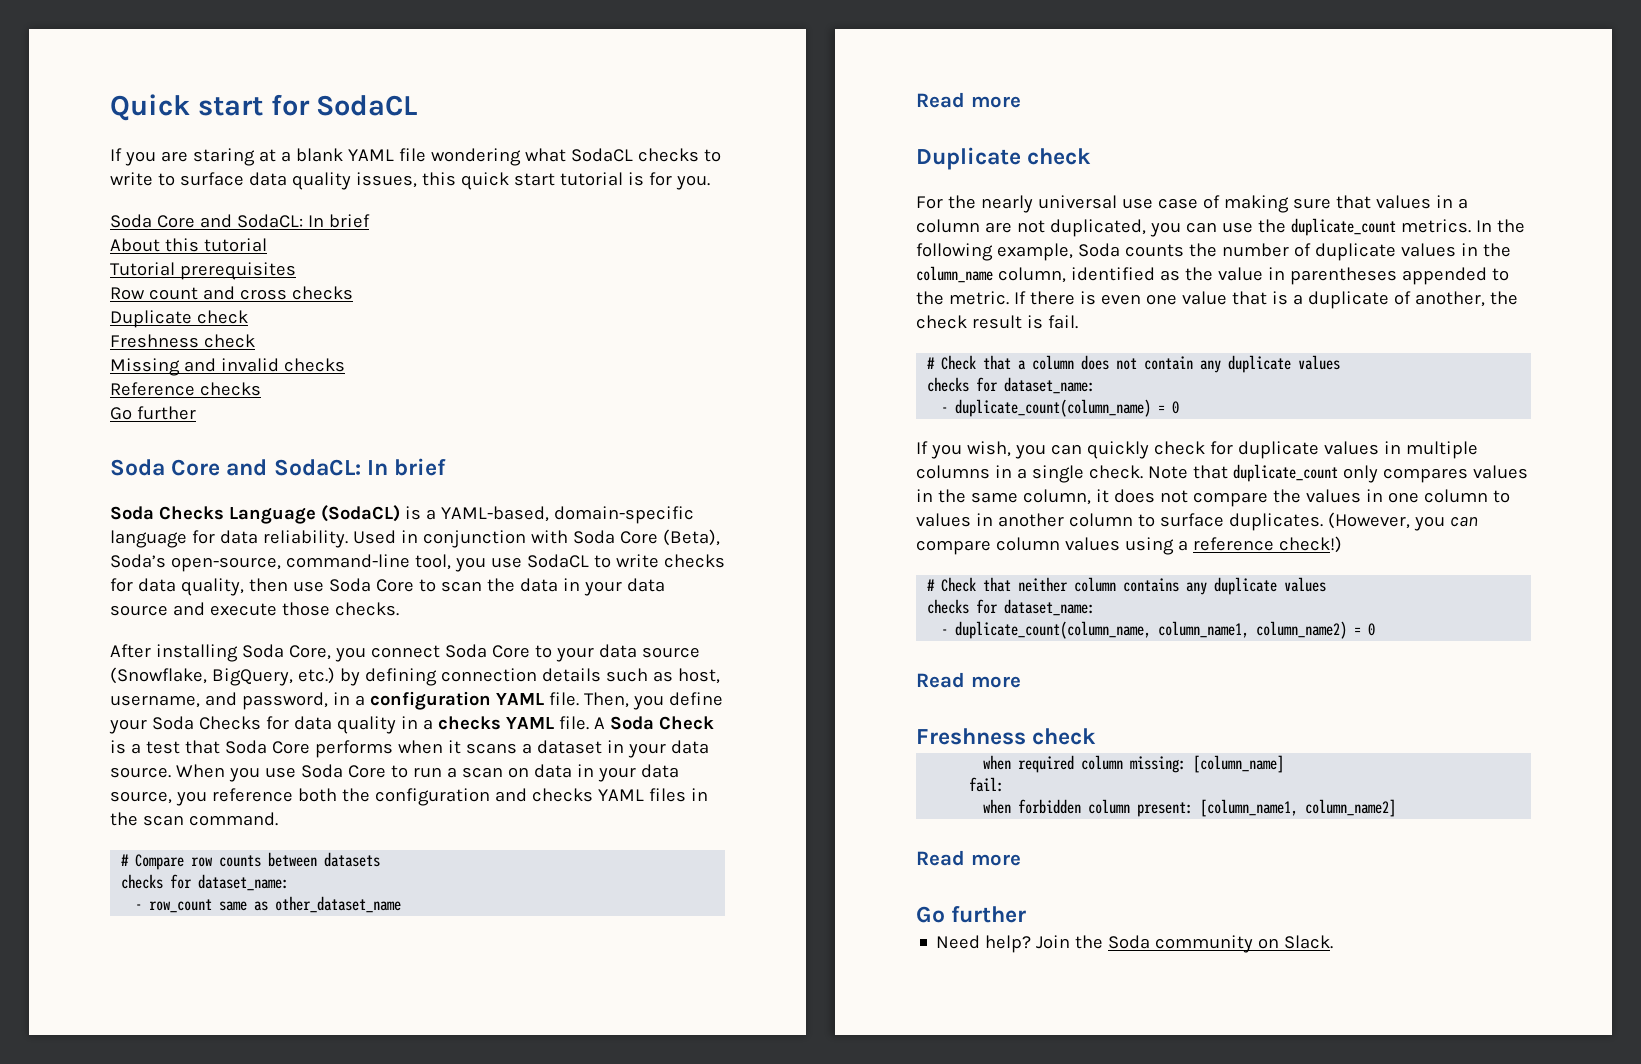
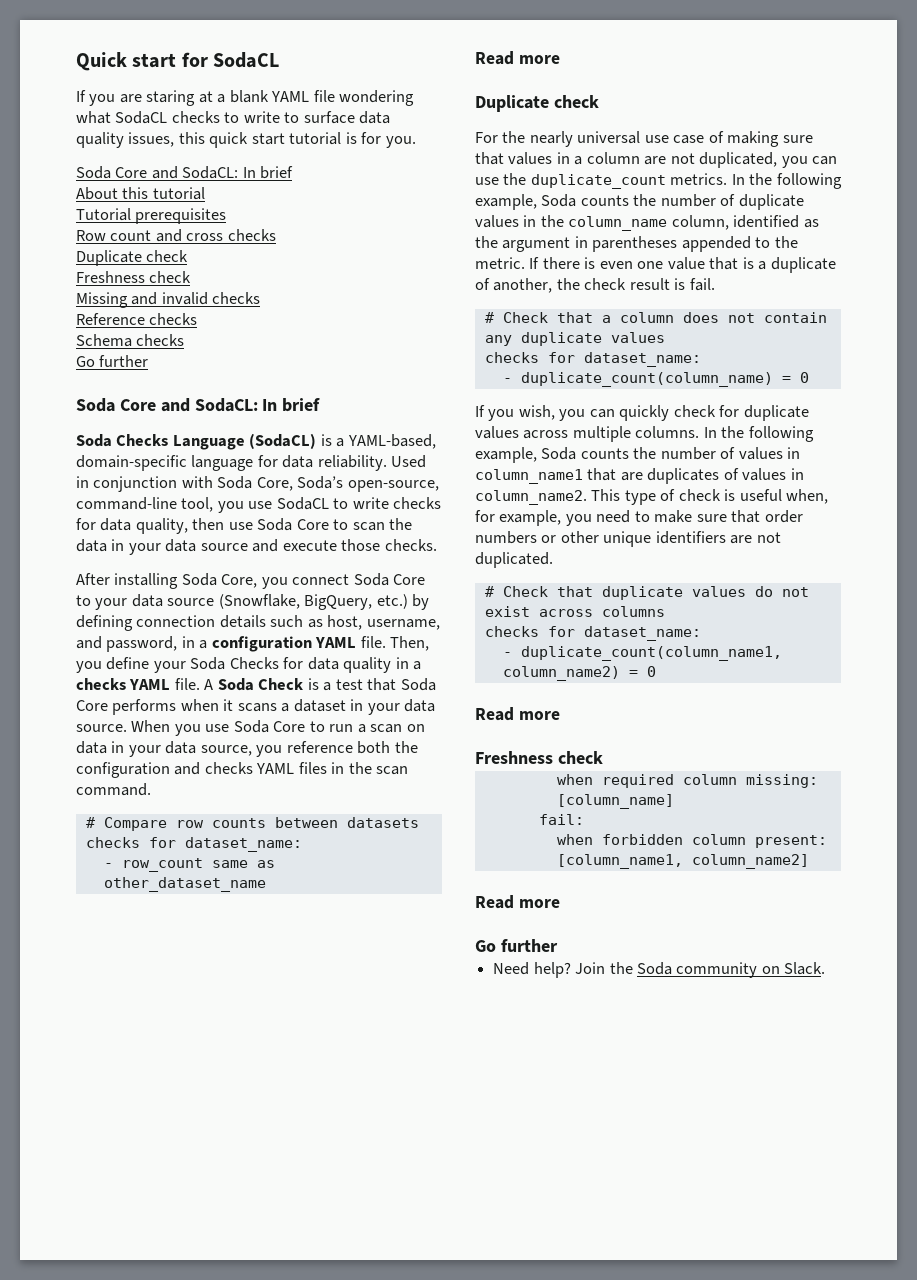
+ Schema checks
- Used in conjunction with Soda Core (Beta), Soda’s open-source, command-line tool, you use SodaCL to write checks for data quality, then use Soda Core to scan the data in your data source and execute those checks.
+ Used in conjunction with Soda Core, Soda’s open-source, command-line tool, you use SodaCL to write checks for data quality, then use Soda Core to scan the data in your data source and execute those checks.
- In the following example, Soda counts the number of duplicate values in the column_name column, identified as the value in parentheses appended to the metric.
+ In the following example, Soda counts the number of duplicate values in the column_name column, identified as the argument in parentheses appended to the metric.
- If you wish, you can quickly check for duplicate values in multiple columns in a single check. Note that duplicate_count only compares values in the same column, it does not compare the values in one column to values in another column to surface duplicates. (However, you can compare column values using a reference check!)
- # Check that neither column contains any duplicate values
+ If you wish, you can quickly check for duplicate values across multiple columns. In the following example, Soda counts the number of values in column_name1 that are duplicates of values in column_name2. This type of check is useful when, for example, you need to make sure that order numbers or other unique identifiers are not duplicated.
+ # Check that duplicate values do not exist across columns
  checks for dataset_name:
- - duplicate_count(column_name, column_name1, column_name2) = 0
+ - duplicate_count(column_name1, column_name2) = 0

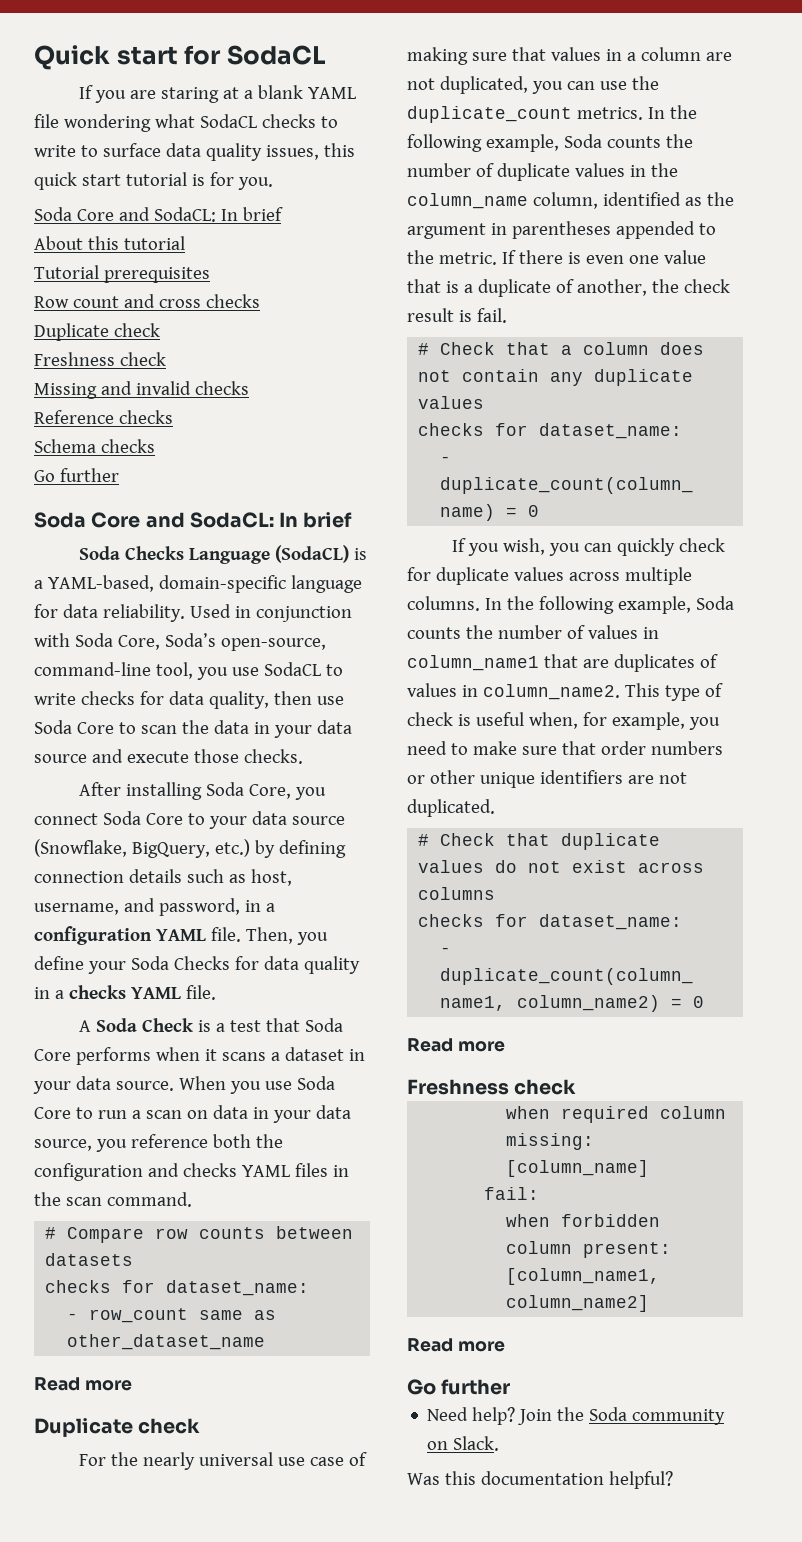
- Then, you define your Soda Checks for data quality in a checks YAML file. A Soda Check is a test that Soda Core performs when it scans a dataset in your data source.
+ Then, you define your Soda Checks for data quality in a checks YAML file.
+ A Soda Check is a test that Soda Core performs when it scans a dataset in your data source.
+ Was this documentation helpful?

